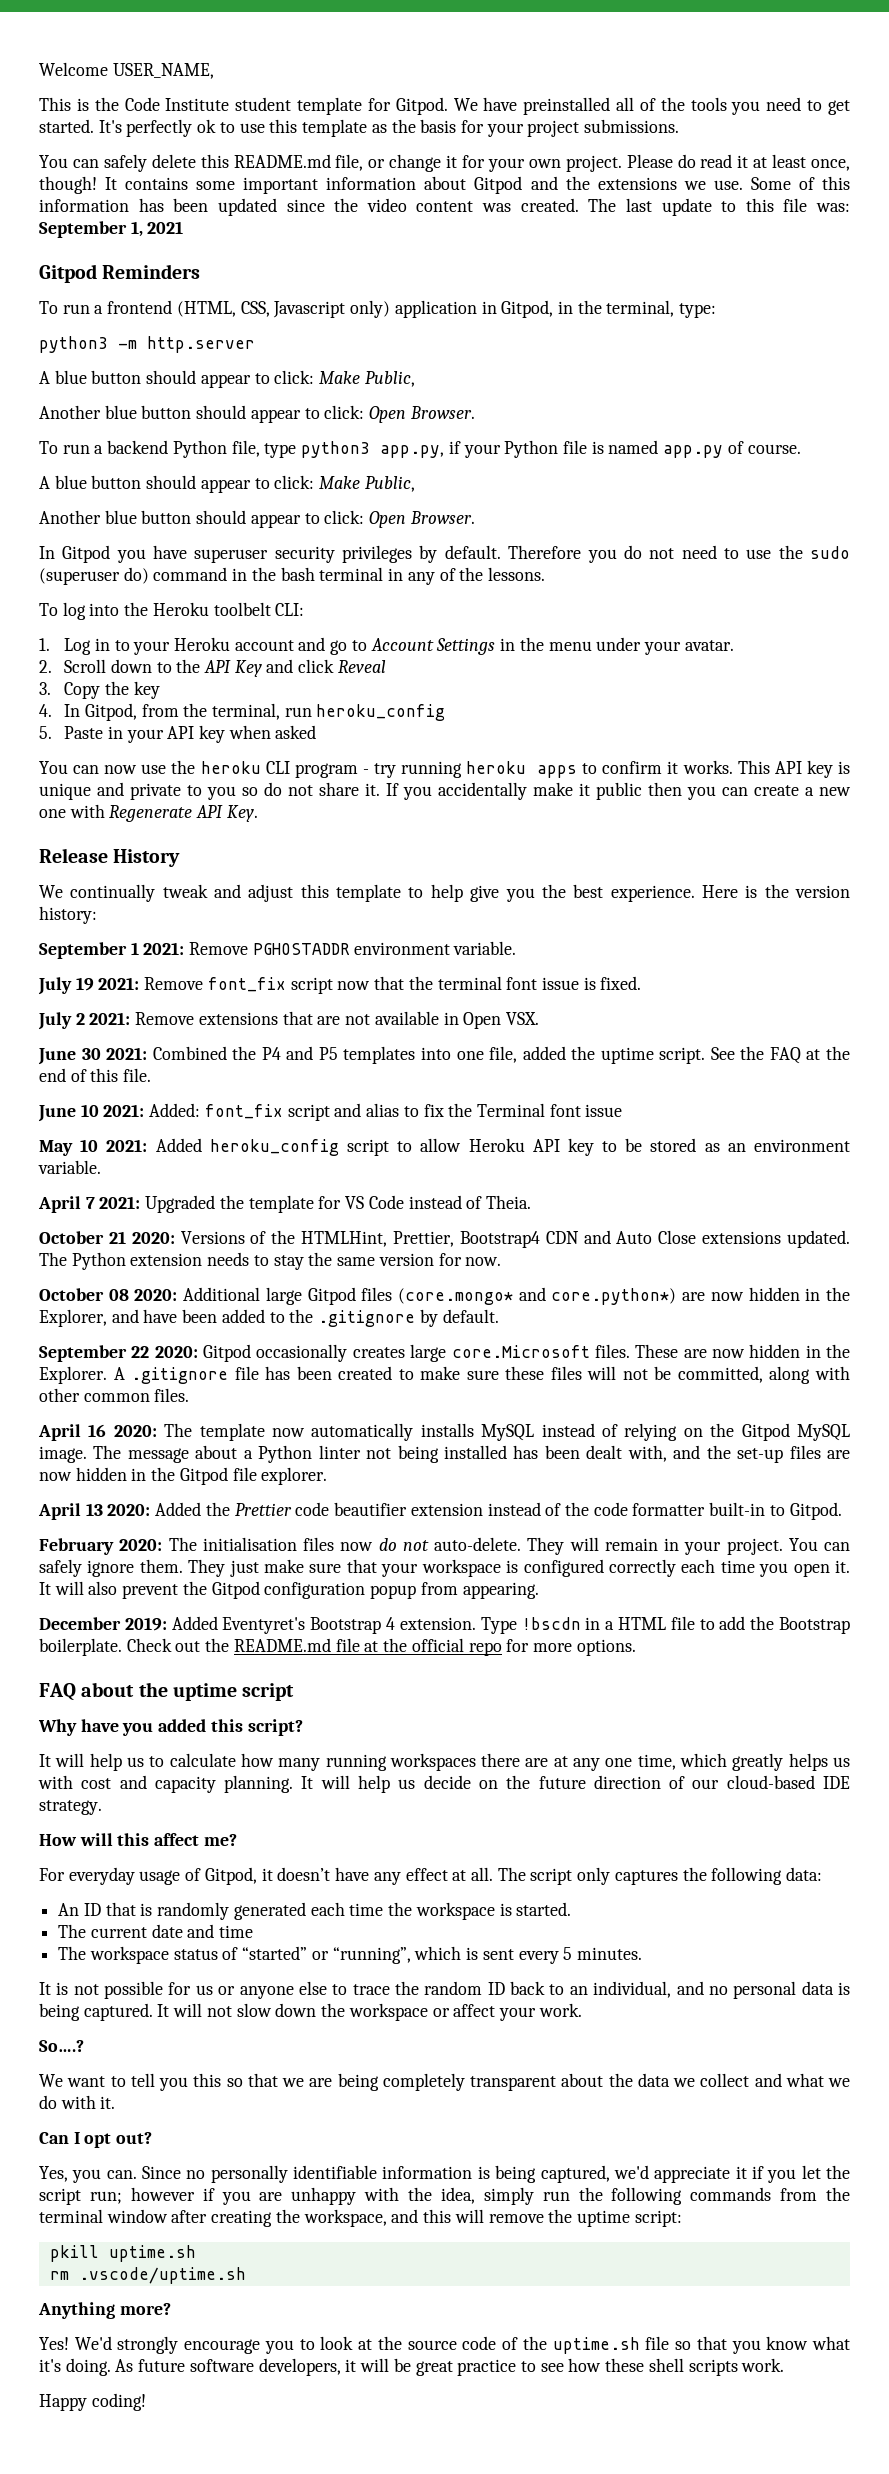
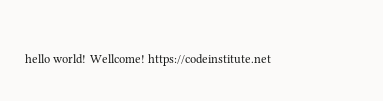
- Welcome USER_NAME,
- This is the Code Institute student template for Gitpod. We have preinstalled all of the tools you need to get started. It's perfectly ok to use this template as the basis for your project submissions.
- You can safely delete this README.md file, or change it for your own project. Please do read it at least once, though! It contains some important information about Gitpod and the extensions we use. Some of this information has been updated since the video content was created. The last update to this file was: September 1, 2021
- Gitpod Reminders
- To run a frontend (HTML, CSS, Javascript only) application in Gitpod, in the terminal, type:
- python3 -m http.server
- A blue button should appear to click: Make Public,
- Another blue button should appear to click: Open Browser.
- To run a backend Python file, type python3 app.py, if your Python file is named app.py of course.
- A blue button should appear to click: Make Public,
- Another blue button should appear to click: Open Browser.
- In Gitpod you have superuser security privileges by default. Therefore you do not need to use the sudo (superuser do) command in the bash terminal in any of the lessons.
- To log into the Heroku toolbelt CLI:
- 1. Log in to your Heroku account and go to Account Settings in the menu under your avatar.
- 2. Scroll down to the API Key and click Reveal
- 3. Copy the key
- 4. In Gitpod, from the terminal, run heroku_config
- 5. Paste in your API key when asked
- You can now use the heroku CLI program - try running heroku apps to confirm it works. This API key is unique and private to you so do not share it. If you accidentally make it public then you can create a new one with Regenerate API Key.
- Release History
- We continually tweak and adjust this template to help give you the best experience. Here is the version history:
- September 1 2021: Remove PGHOSTADDR environment variable.
- July 19 2021: Remove font_fix script now that the terminal font issue is fixed.
- July 2 2021: Remove extensions that are not available in Open VSX.
- June 30 2021: Combined the P4 and P5 templates into one file, added the uptime script. See the FAQ at the end of this file.
- June 10 2021: Added: font_fix script and alias to fix the Terminal font issue
- May 10 2021: Added heroku_config script to allow Heroku API key to be stored as an environment variable.
- April 7 2021: Upgraded the template for VS Code instead of Theia.
- October 21 2020: Versions of the HTMLHint, Prettier, Bootstrap4 CDN and Auto Close extensions updated. The Python extension needs to stay the same version for now.
- October 08 2020: Additional large Gitpod files (core.mongo* and core.python*) are now hidden in the Explorer, and have been added to the .gitignore by default.
- September 22 2020: Gitpod occasionally creates large core.Microsoft files. These are now hidden in the Explorer. A .gitignore file has been created to make sure these files will not be committed, along with other common files.
- April 16 2020: The template now automatically installs MySQL instead of relying on the Gitpod MySQL image. The message about a Python linter not being installed has been dealt with, and the set-up files are now hidden in the Gitpod file explorer.
- April 13 2020: Added the Prettier code beautifier extension instead of the code formatter built-in to Gitpod.
- February 2020: The initialisation files now do not auto-delete. They will remain in your project. You can safely ignore them. They just make sure that your workspace is configured correctly each time you open it. It will also prevent the Gitpod configuration popup from appearing.
- December 2019: Added Eventyret's Bootstrap 4 extension. Type !bscdn in a HTML file to add the Bootstrap boilerplate. Check out the README.md file at the official repo for more options.
- FAQ about the uptime script
- Why have you added this script?
- It will help us to calculate how many running workspaces there are at any one time, which greatly helps us with cost and capacity planning. It will help us decide on the future direction of our cloud-based IDE strategy.
- How will this affect me?
- For everyday usage of Gitpod, it doesn’t have any effect at all. The script only captures the following data:
- An ID that is randomly generated each time the workspace is started.
- The current date and time
- The workspace status of “started” or “running”, which is sent every 5 minutes.
- It is not possible for us or anyone else to trace the random ID back to an individual, and no personal data is being captured. It will not slow down the workspace or affect your work.
- So….?
- We want to tell you this so that we are being completely transparent about the data we collect and what we do with it.
- Can I opt out?
- Yes, you can. Since no personally identifiable information is being captured, we'd appreciate it if you let the script run; however if you are unhappy with the idea, simply run the following commands from the terminal window after creating the workspace, and this will remove the uptime script:
- pkill uptime.sh
- rm .vscode/uptime.sh
- Anything more?
- Yes! We'd strongly encourage you to look at the source code of the uptime.sh file so that you know what it's doing. As future software developers, it will be great practice to see how these shell scripts work.
- Happy coding!
+ hello world! Wellcome! https://codeinstitute.net

